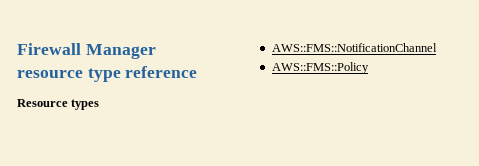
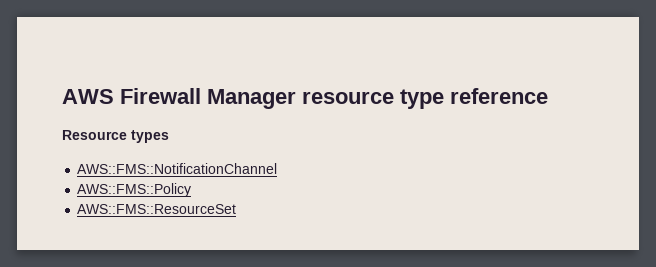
- Firewall Manager resource type reference
+ AWS Firewall Manager resource type reference
+ AWS::FMS::ResourceSet

